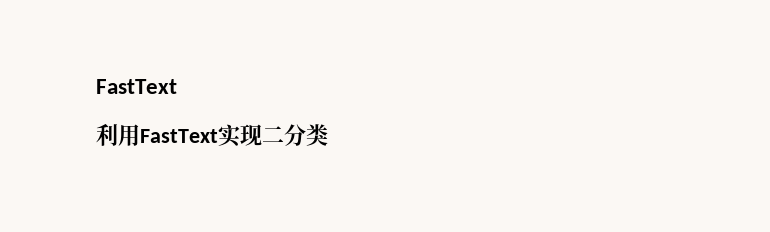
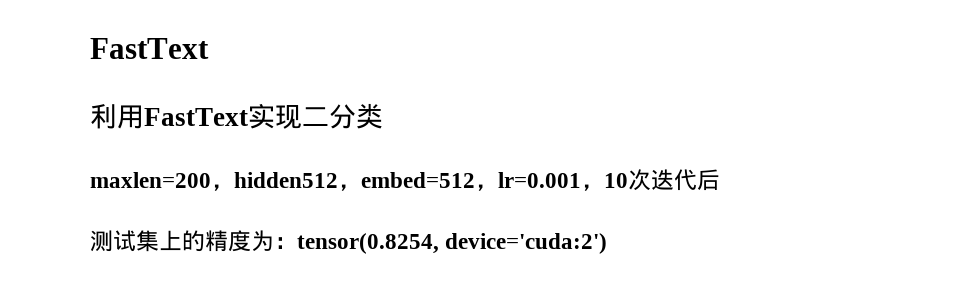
+ maxlen=200，hidden512，embed=512，lr=0.001，10次迭代后
+ 测试集上的精度为：tensor(0.8254, device='cuda:2')

